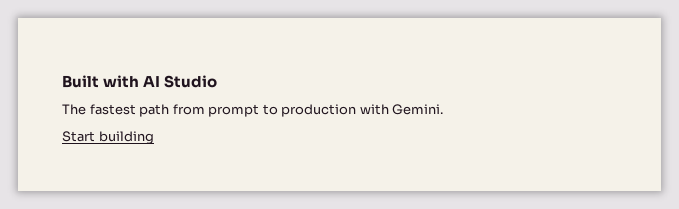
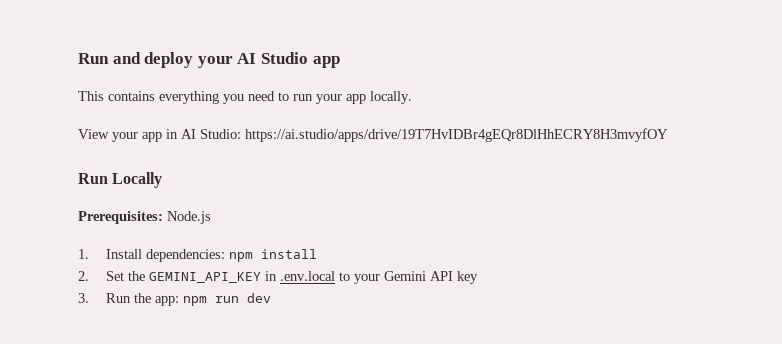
- Built with AI Studio
- The fastest path from prompt to production with Gemini.
- Start building
+ Run and deploy your AI Studio app
+ This contains everything you need to run your app locally.
+ View your app in AI Studio: https://ai.studio/apps/drive/19T7HvIDBr4gEQr8DlHhECRY8H3mvyfOY
+ Run Locally
+ Prerequisites: Node.js
+ 1. Install dependencies: npm install
+ 2. Set the GEMINI_API_KEY in .env.local to your Gemini API key
+ 3. Run the app: npm run dev

